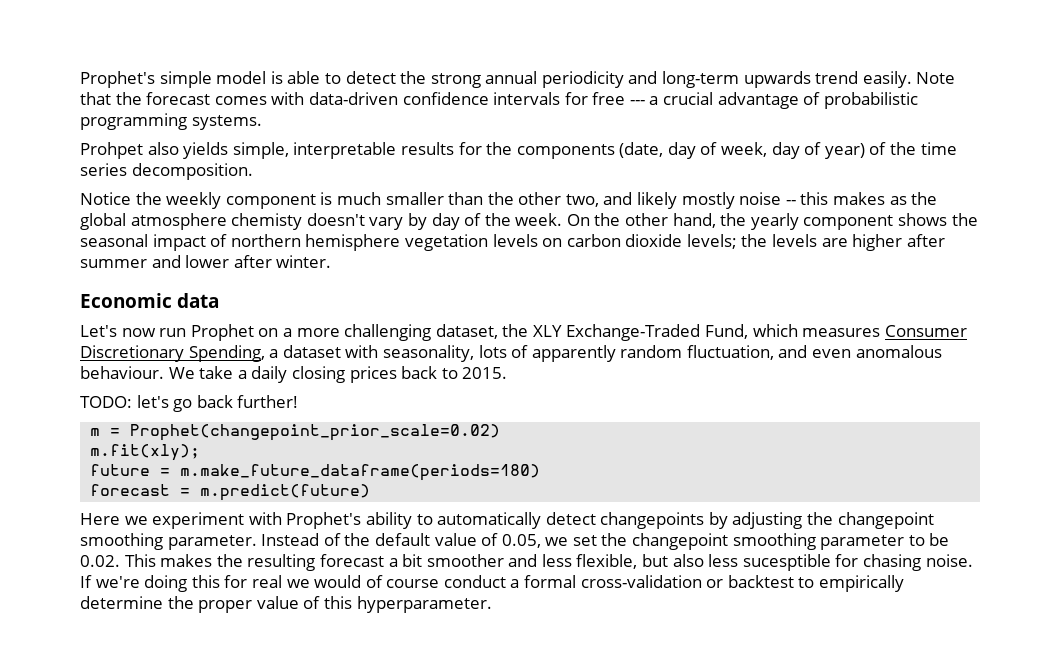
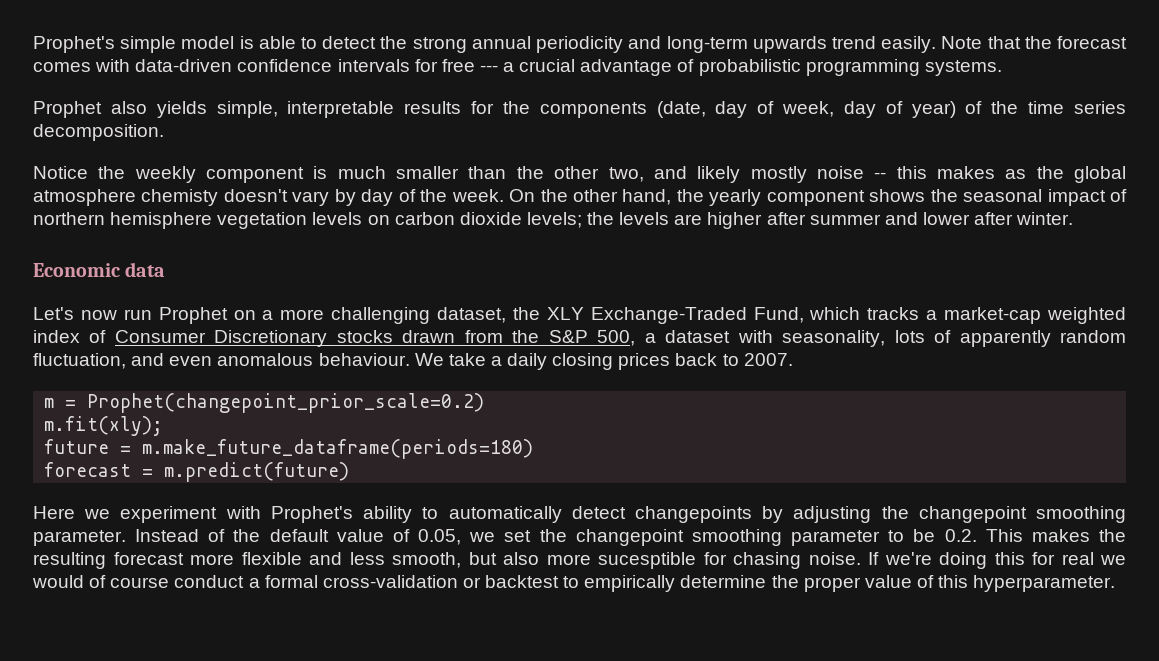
- Prohpet also yields simple, interpretable results for the components (date, day of week, day of year) of the time series decomposition.
+ Prophet also yields simple, interpretable results for the components (date, day of week, day of year) of the time series decomposition.
- Let's now run Prophet on a more challenging dataset, the XLY Exchange-Traded Fund, which measures Consumer Discretionary Spending, a dataset with seasonality, lots of apparently random fluctuation, and even anomalous behaviour.
+ Let's now run Prophet on a more challenging dataset, the XLY Exchange-Traded Fund, which tracks a market-cap weighted index of Consumer Discretionary stocks drawn from the S&P 500, a dataset with seasonality, lots of apparently random fluctuation, and even anomalous behaviour.
- We take a daily closing prices back to 2015.
- TODO: let's go back further!
+ We take a daily closing prices back to 2007.
- m = Prophet(changepoint_prior_scale=0.02)
+ m = Prophet(changepoint_prior_scale=0.2)
- Instead of the default value of 0.05, we set the changepoint smoothing parameter to be 0.02. This makes the resulting forecast a bit smoother and less flexible, but also less sucesptible for chasing noise.
+ Instead of the default value of 0.05, we set the changepoint smoothing parameter to be 0.2. This makes the resulting forecast more flexible and less smooth, but also more sucesptible for chasing noise.

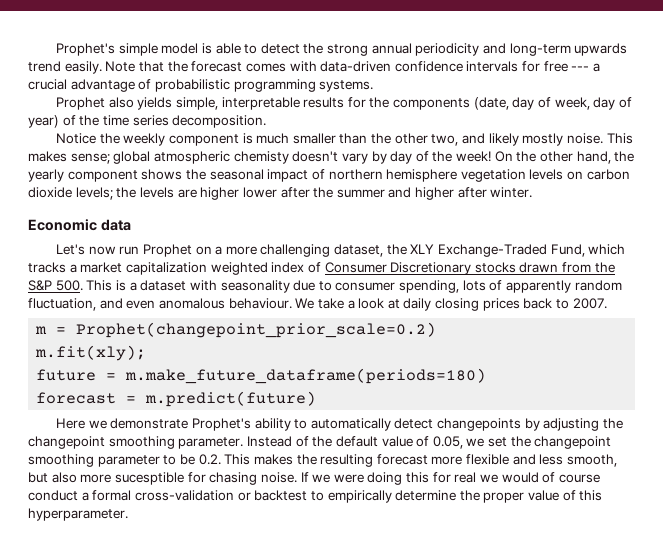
- Notice the weekly component is much smaller than the other two, and likely mostly noise -- this makes as the global atmosphere chemisty doesn't vary by day of the week.
+ Notice the weekly component is much smaller than the other two, and likely mostly noise. This makes sense; global atmospheric chemisty doesn't vary by day of the week!
- On the other hand, the yearly component shows the seasonal impact of northern hemisphere vegetation levels on carbon dioxide levels; the levels are higher after summer and lower after winter.
+ On the other hand, the yearly component shows the seasonal impact of northern hemisphere vegetation levels on carbon dioxide levels; the levels are higher lower after the summer and higher after winter.
- Let's now run Prophet on a more challenging dataset, the XLY Exchange-Traded Fund, which tracks a market-cap weighted index of Consumer Discretionary stocks drawn from the S&P 500, a dataset with seasonality, lots of apparently random fluctuation, and even anomalous behaviour.
+ Let's now run Prophet on a more challenging dataset, the XLY Exchange-Traded Fund, which tracks a market capitalization weighted index of Consumer Discretionary stocks drawn from the S&P 500. This is a dataset with seasonality due to consumer spending, lots of apparently random fluctuation, and even anomalous behaviour.
- We take a daily closing prices back to 2007.
+ We take a look at daily closing prices back to 2007.
- Here we experiment with Prophet's ability to automatically detect changepoints by adjusting the changepoint smoothing parameter.
+ Here we demonstrate Prophet's ability to automatically detect changepoints by adjusting the changepoint smoothing parameter.
- If we're doing this for real we would of course conduct a formal cross-validation or backtest to empirically determine the proper value of this hyperparameter.
+ If we were doing this for real we would of course conduct a formal cross-validation or backtest to empirically determine the proper value of this hyperparameter.

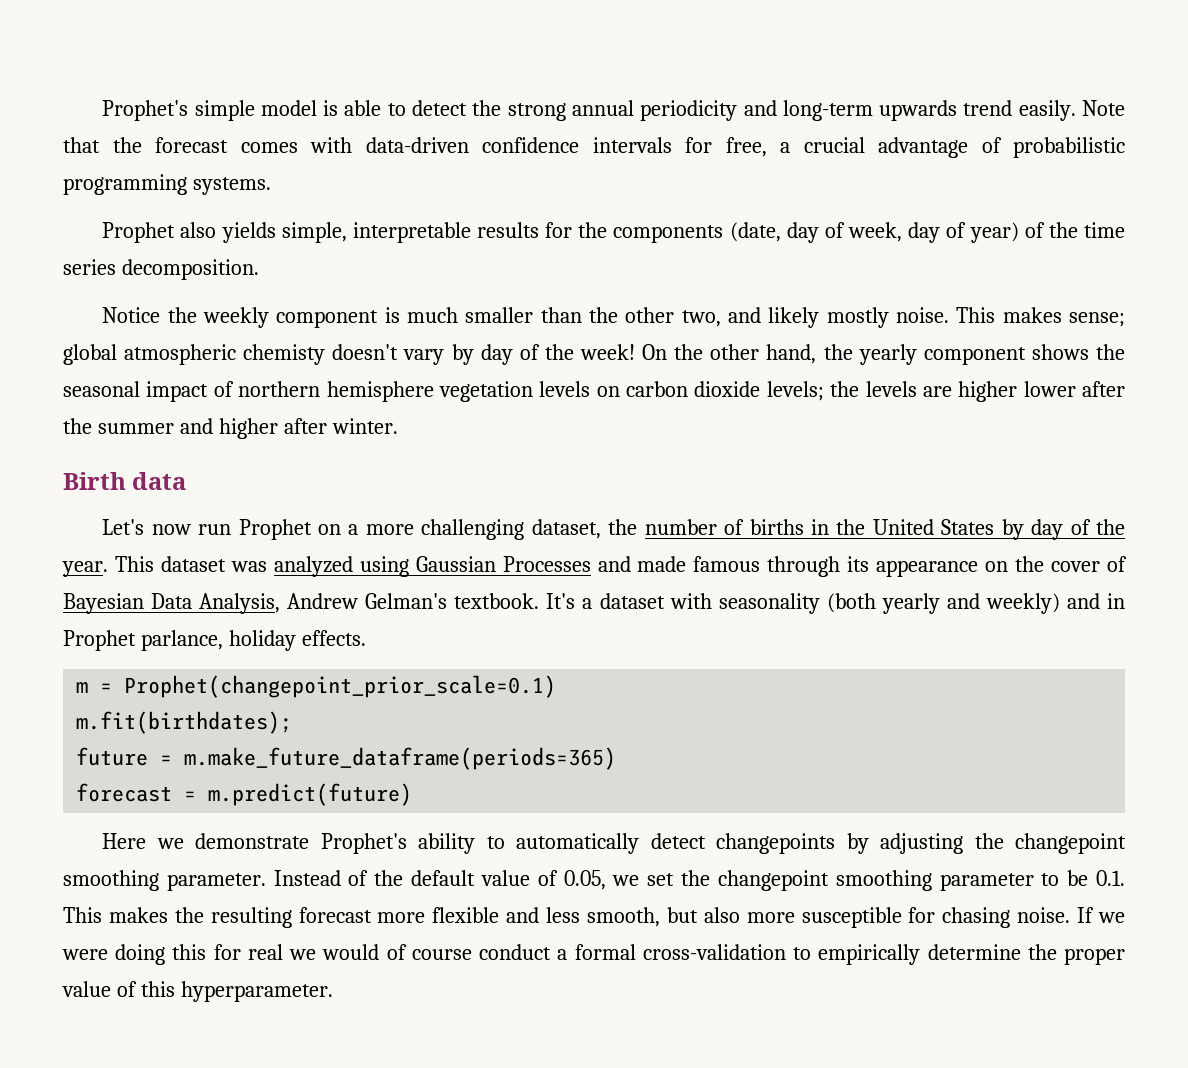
- Note that the forecast comes with data-driven confidence intervals for free --- a crucial advantage of probabilistic programming systems.
+ Note that the forecast comes with data-driven confidence intervals for free, a crucial advantage of probabilistic programming systems.
- Economic data
+ Birth data
- Let's now run Prophet on a more challenging dataset, the XLY Exchange-Traded Fund, which tracks a market capitalization weighted index of Consumer Discretionary stocks drawn from the S&P 500. This is a dataset with seasonality due to consumer spending, lots of apparently random fluctuation, and even anomalous behaviour. We take a look at daily closing prices back to 2007.
+ Let's now run Prophet on a more challenging dataset, the number of births in the United States by day of the year. This dataset was analyzed using Gaussian Processes and made famous through its appearance on the cover of Bayesian Data Analysis, Andrew Gelman's textbook. It's a dataset with seasonality (both yearly and weekly) and in Prophet parlance, holiday effects.
- m = Prophet(changepoint_prior_scale=0.2)
- m.fit(xly);
+ m = Prophet(changepoint_prior_scale=0.1)
+ m.fit(birthdates);
- future = m.make_future_dataframe(periods=180)
+ future = m.make_future_dataframe(periods=365)
- Instead of the default value of 0.05, we set the changepoint smoothing parameter to be 0.2. This makes the resulting forecast more flexible and less smooth, but also more sucesptible for chasing noise.
+ Instead of the default value of 0.05, we set the changepoint smoothing parameter to be 0.1. This makes the resulting forecast more flexible and less smooth, but also more susceptible for chasing noise.
- If we were doing this for real we would of course conduct a formal cross-validation or backtest to empirically determine the proper value of this hyperparameter.
+ If we were doing this for real we would of course conduct a formal cross-validation to empirically determine the proper value of this hyperparameter.

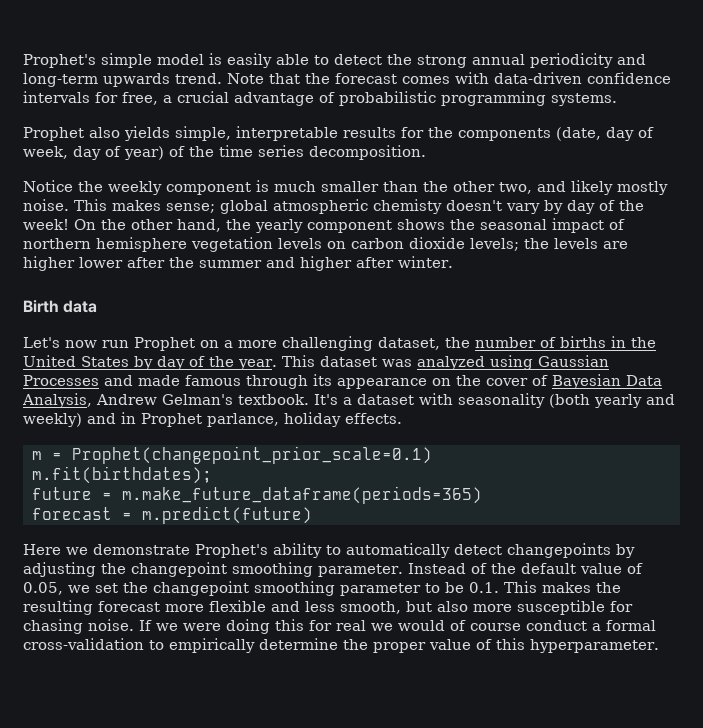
- Prophet's simple model is able to detect the strong annual periodicity and long-term upwards trend easily.
+ Prophet's simple model is easily able to detect the strong annual periodicity and long-term upwards trend.

